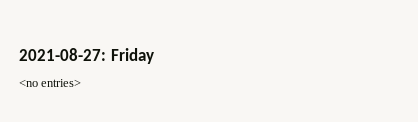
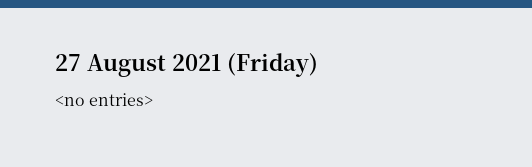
- 2021-08-27: Friday
+ 27 August 2021 (Friday)

